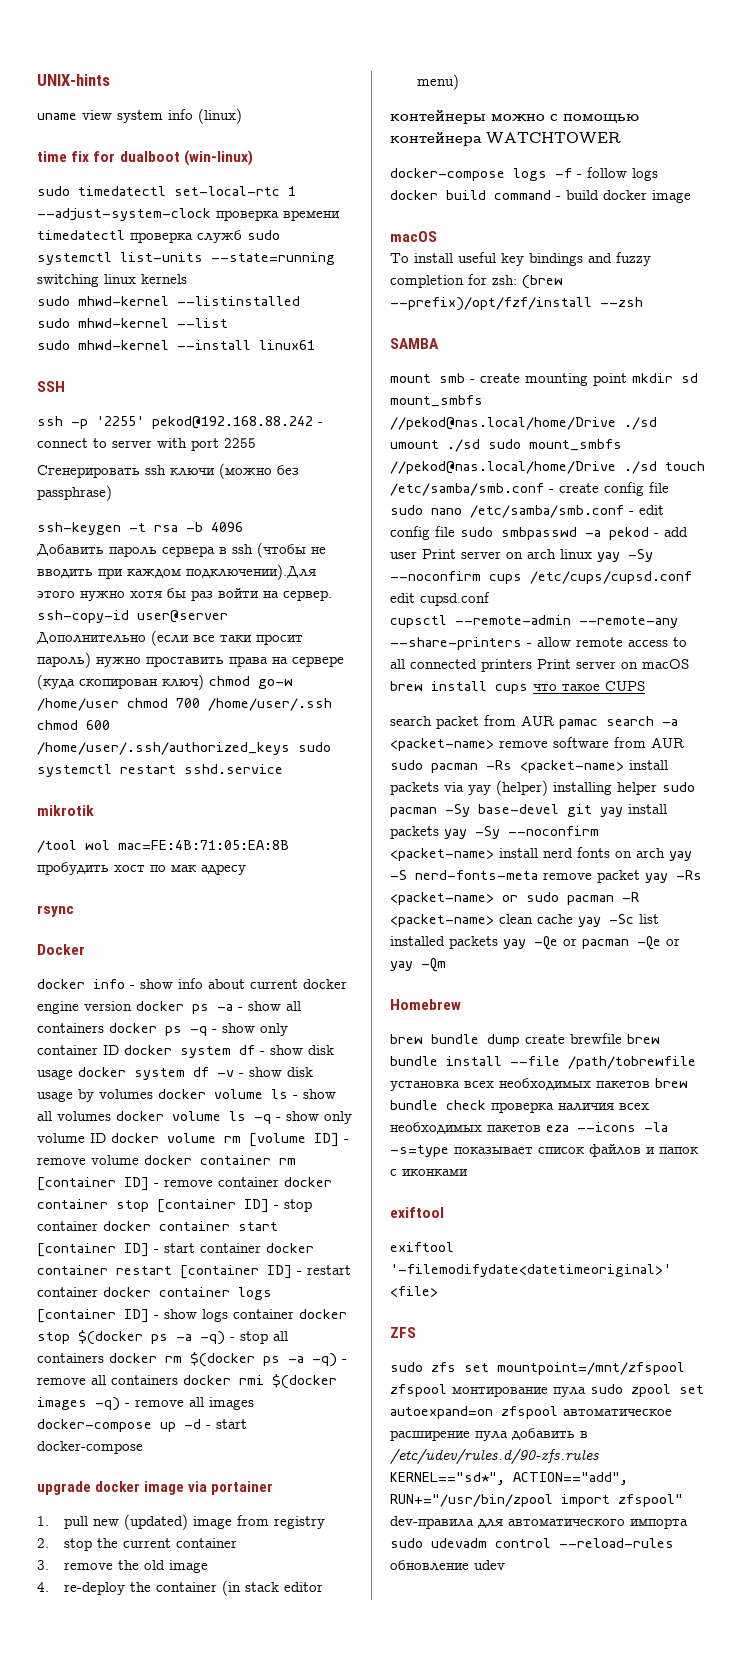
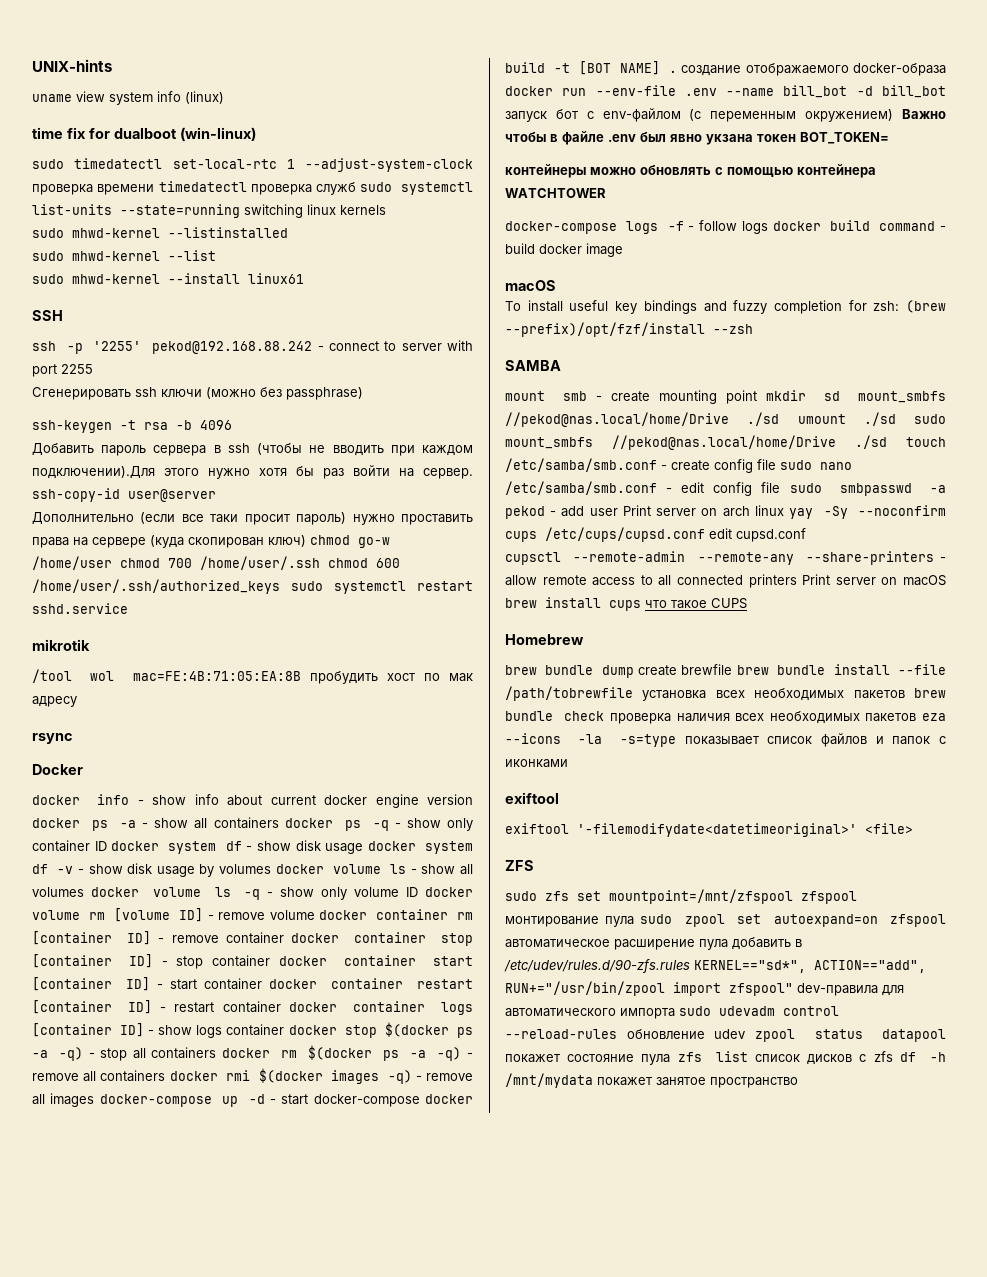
- docker info - show info about current docker engine version docker ps -a - show all containers docker ps -q - show only container ID docker system df - show disk usage docker system df -v - show disk usage by volumes docker volume ls - show all volumes docker volume ls -q - show only volume ID docker volume rm [volume ID] - remove volume docker container rm [container ID] - remove container docker container stop [container ID] - stop container docker container start [container ID] - start container docker container restart [container ID] - restart container docker container logs [container ID] - show logs container docker stop $(docker ps -a -q) - stop all containers docker rm $(docker ps -a -q) - remove all containers docker rmi $(docker images -q) - remove all images docker-compose up -d - start docker-compose
- upgrade docker image via portainer
- 1. pull new (updated) image from registry
- 2. stop the current container
- 3. remove the old image
- 4. re-deploy the container (in stack editor menu)
+ docker info - show info about current docker engine version docker ps -a - show all containers docker ps -q - show only container ID docker system df - show disk usage docker system df -v - show disk usage by volumes docker volume ls - show all volumes docker volume ls -q - show only volume ID docker volume rm [volume ID] - remove volume docker container rm [container ID] - remove container docker container stop [container ID] - stop container docker container start [container ID] - start container docker container restart [container ID] - restart container docker container logs [container ID] - show logs container docker stop $(docker ps -a -q) - stop all containers docker rm $(docker ps -a -q) - remove all containers docker rmi $(docker images -q) - remove all images docker-compose up -d - start docker-compose docker build -t [BOT NAME] . создание отображаемого docker-образа docker run --env-file .env --name bill_bot -d bill_bot запуск бот с env-файлом (с переменным окружением) Важно чтобы в файле .env был явно укзана токен BOT_TOKEN=
- контейнеры можно с помощью контейнера WATCHTOWER
+ контейнеры можно обновлять с помощью контейнера WATCHTOWER
- search packet from AUR pamac search -a <packet-name> remove software from AUR sudo pacman -Rs <packet-name> install packets via yay (helper) installing helper sudo pacman -Sy base-devel git yay install packets yay -Sy --noconfirm <packet-name> install nerd fonts on arch yay -S nerd-fonts-meta remove packet yay -Rs <packet-name> or sudo pacman -R <packet-name> clean cache yay -Sc list installed packets yay -Qe or pacman -Qe or yay -Qm
- sudo zfs set mountpoint=/mnt/zfspool zfspool монтирование пула sudo zpool set autoexpand=on zfspool автоматическое расширение пула добавить в /etc/udev/rules.d/90-zfs.rules KERNEL=="sd*", ACTION=="add", RUN+="/usr/bin/zpool import zfspool" dev-правила для автоматического импорта sudo udevadm control --reload-rules обновление udev
+ sudo zfs set mountpoint=/mnt/zfspool zfspool монтирование пула sudo zpool set autoexpand=on zfspool автоматическое расширение пула добавить в /etc/udev/rules.d/90-zfs.rules KERNEL=="sd*", ACTION=="add", RUN+="/usr/bin/zpool import zfspool" dev-правила для автоматического импорта sudo udevadm control --reload-rules обновление udev zpool status datapool покажет состояние пула zfs list список дисков с zfs df -h /mnt/mydata покажет занятое пространство

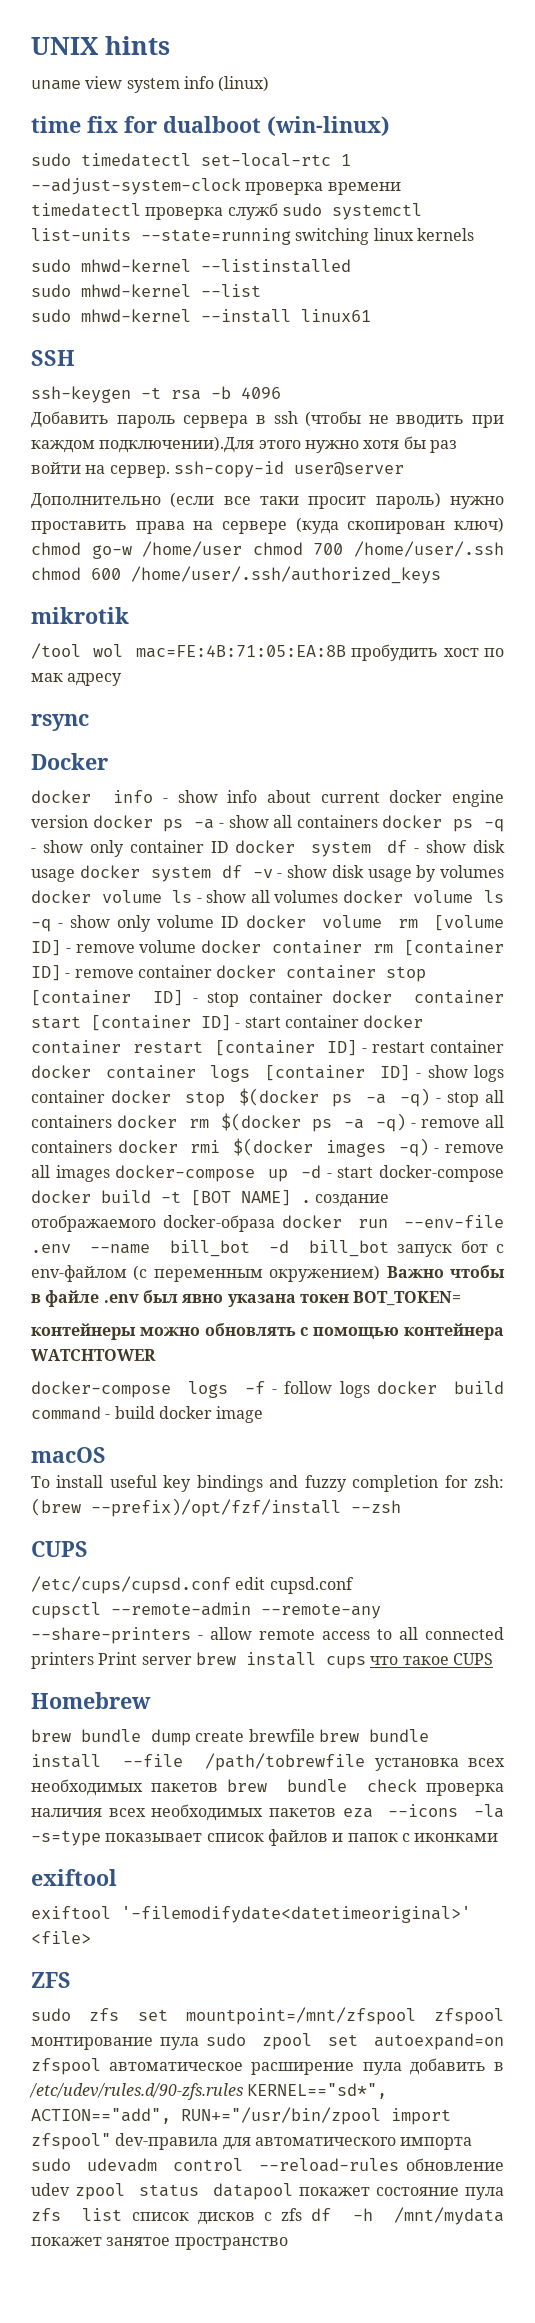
- UNIX-hints
+ UNIX hints
- ssh -p '2255' pekod@192.168.88.242 - connect to server with port 2255
- Сгенерировать ssh ключи (можно без passphrase)
- Дополнительно (если все таки просит пароль) нужно проставить права на сервере (куда скопирован ключ) chmod go-w /home/user chmod 700 /home/user/.ssh chmod 600 /home/user/.ssh/authorized_keys sudo systemctl restart sshd.service
+ Дополнительно (если все таки просит пароль) нужно проставить права на сервере (куда скопирован ключ) chmod go-w /home/user chmod 700 /home/user/.ssh chmod 600 /home/user/.ssh/authorized_keys
- docker info - show info about current docker engine version docker ps -a - show all containers docker ps -q - show only container ID docker system df - show disk usage docker system df -v - show disk usage by volumes docker volume ls - show all volumes docker volume ls -q - show only volume ID docker volume rm [volume ID] - remove volume docker container rm [container ID] - remove container docker container stop [container ID] - stop container docker container start [container ID] - start container docker container restart [container ID] - restart container docker container logs [container ID] - show logs container docker stop $(docker ps -a -q) - stop all containers docker rm $(docker ps -a -q) - remove all containers docker rmi $(docker images -q) - remove all images docker-compose up -d - start docker-compose docker build -t [BOT NAME] . создание отображаемого docker-образа docker run --env-file .env --name bill_bot -d bill_bot запуск бот с env-файлом (с переменным окружением) Важно чтобы в файле .env был явно укзана токен BOT_TOKEN=
+ docker info - show info about current docker engine version docker ps -a - show all containers docker ps -q - show only container ID docker system df - show disk usage docker system df -v - show disk usage by volumes docker volume ls - show all volumes docker volume ls -q - show only volume ID docker volume rm [volume ID] - remove volume docker container rm [container ID] - remove container docker container stop [container ID] - stop container docker container start [container ID] - start container docker container restart [container ID] - restart container docker container logs [container ID] - show logs container docker stop $(docker ps -a -q) - stop all containers docker rm $(docker ps -a -q) - remove all containers docker rmi $(docker images -q) - remove all images docker-compose up -d - start docker-compose docker build -t [BOT NAME] . создание отображаемого docker-образа docker run --env-file .env --name bill_bot -d bill_bot запуск бот с env-файлом (с переменным окружением) Важно чтобы в файле .env был явно указана токен BOT_TOKEN=
  To install useful key bindings and fuzzy completion for zsh: (brew --prefix)/opt/fzf/install --zsh
- SAMBA
- mount smb - create mounting point mkdir sd mount_smbfs //pekod@nas.local/home/Drive ./sd umount ./sd sudo mount_smbfs //pekod@nas.local/home/Drive ./sd touch /etc/samba/smb.conf - create config file sudo nano /etc/samba/smb.conf - edit config file sudo smbpasswd -a pekod - add user Print server on arch linux yay -Sy --noconfirm cups /etc/cups/cupsd.conf edit cupsd.conf
+ CUPS
+ /etc/cups/cupsd.conf edit cupsd.conf
- cupsctl --remote-admin --remote-any --share-printers - allow remote access to all connected printers Print server on macOS brew install cups что такое CUPS
+ cupsctl --remote-admin --remote-any --share-printers - allow remote access to all connected printers Print server brew install cups что такое CUPS

